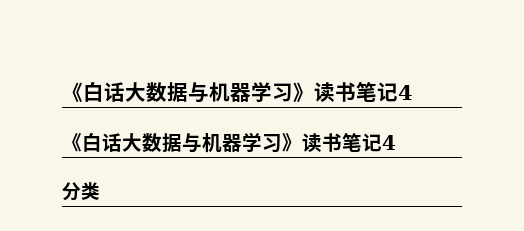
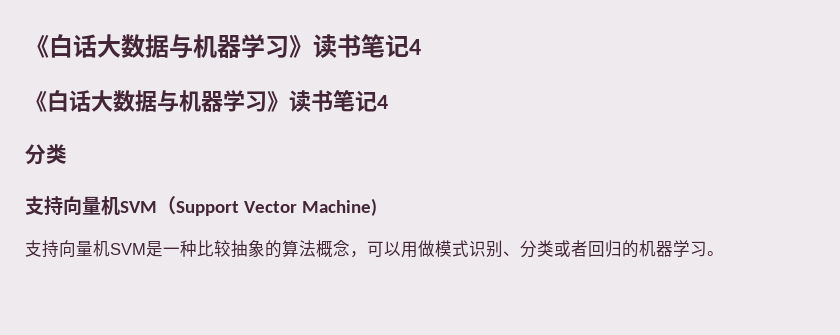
+ 支持向量机SVM（Support Vector Machine)
+ 支持向量机SVM是一种比较抽象的算法概念，可以用做模式识别、分类或者回归的机器学习。

